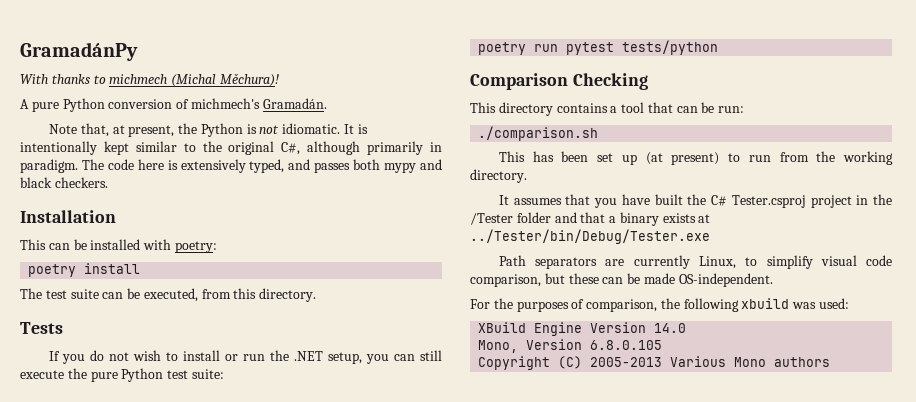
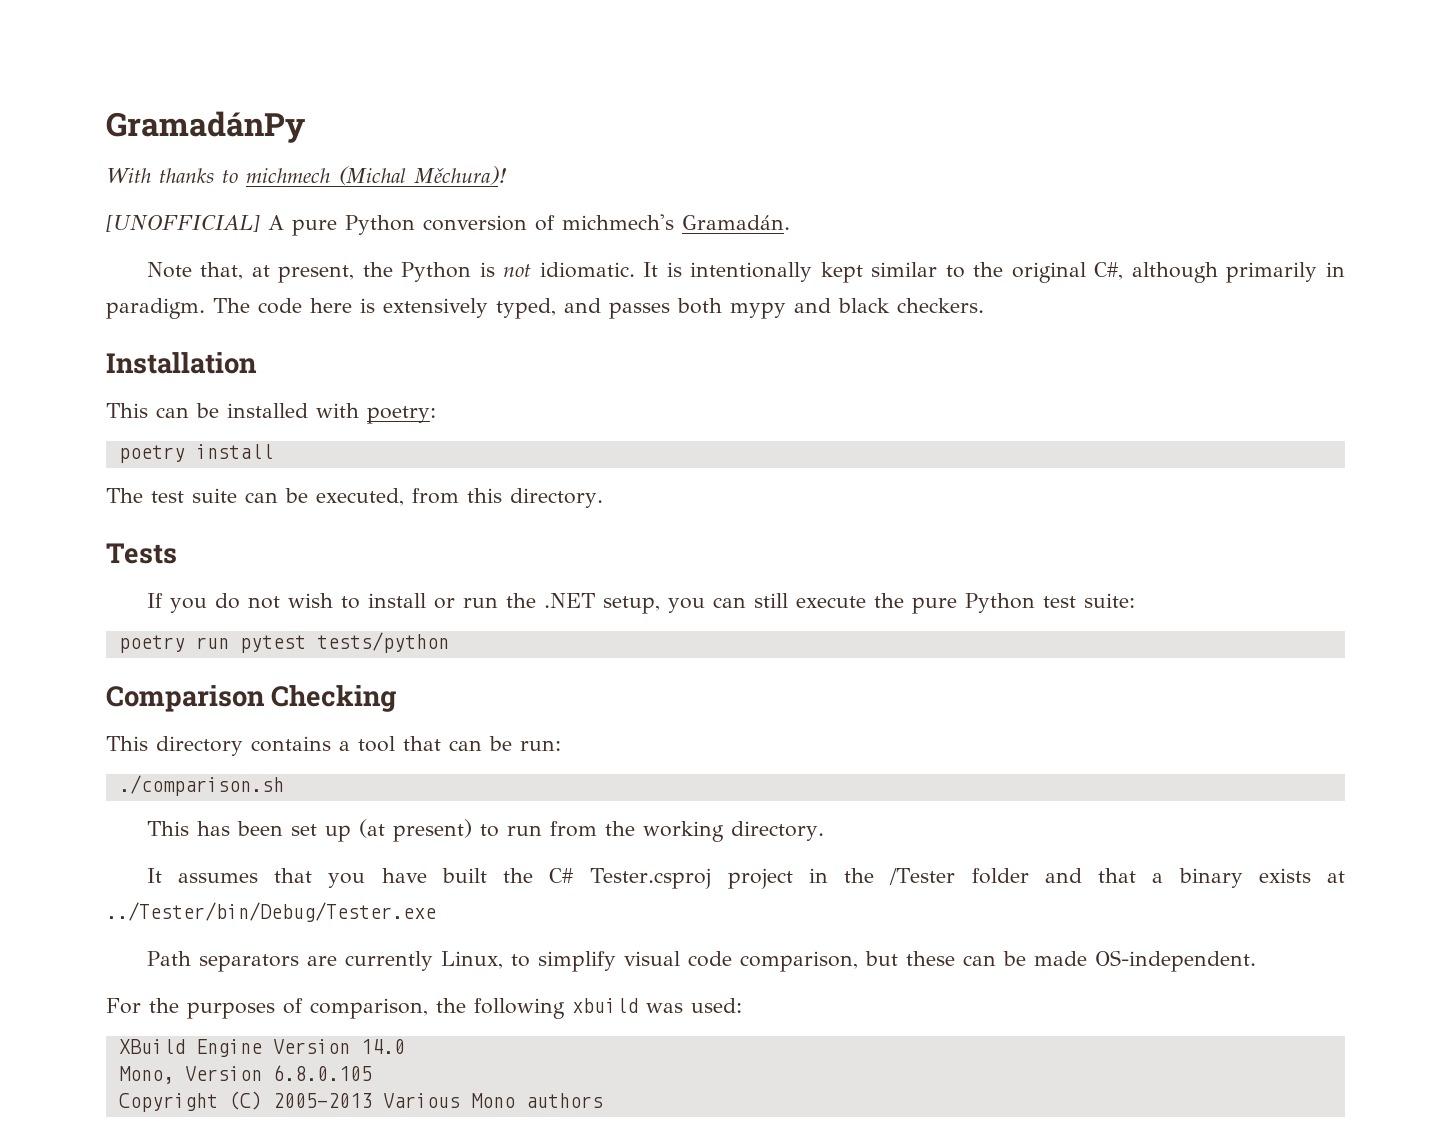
- A pure Python conversion of michmech's Gramadán.
+ [UNOFFICIAL] A pure Python conversion of michmech's Gramadán.

